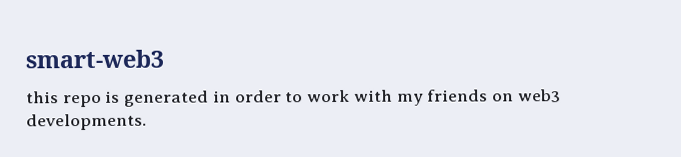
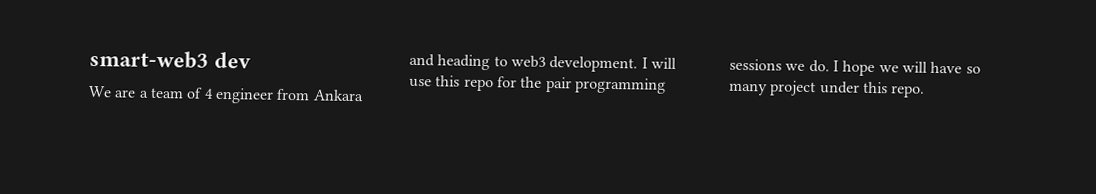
- smart-web3
- this repo is generated in order to work with my friends on web3 developments.
+ smart-web3 dev
+ We are a team of 4 engineer from Ankara and heading to web3 development. I will use this repo for the pair programming sessions we do. I hope we will have so many project under this repo.

